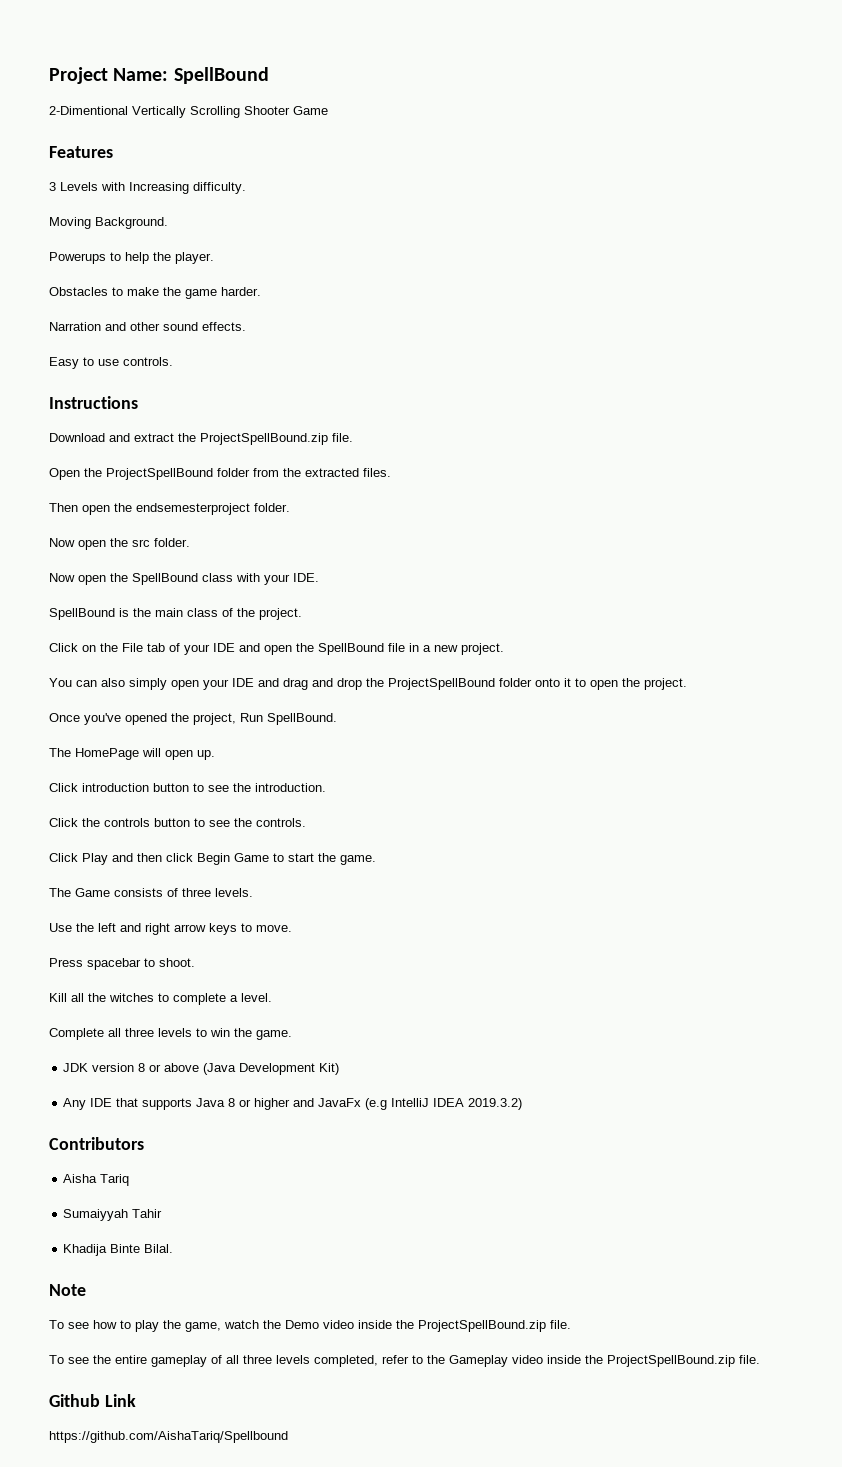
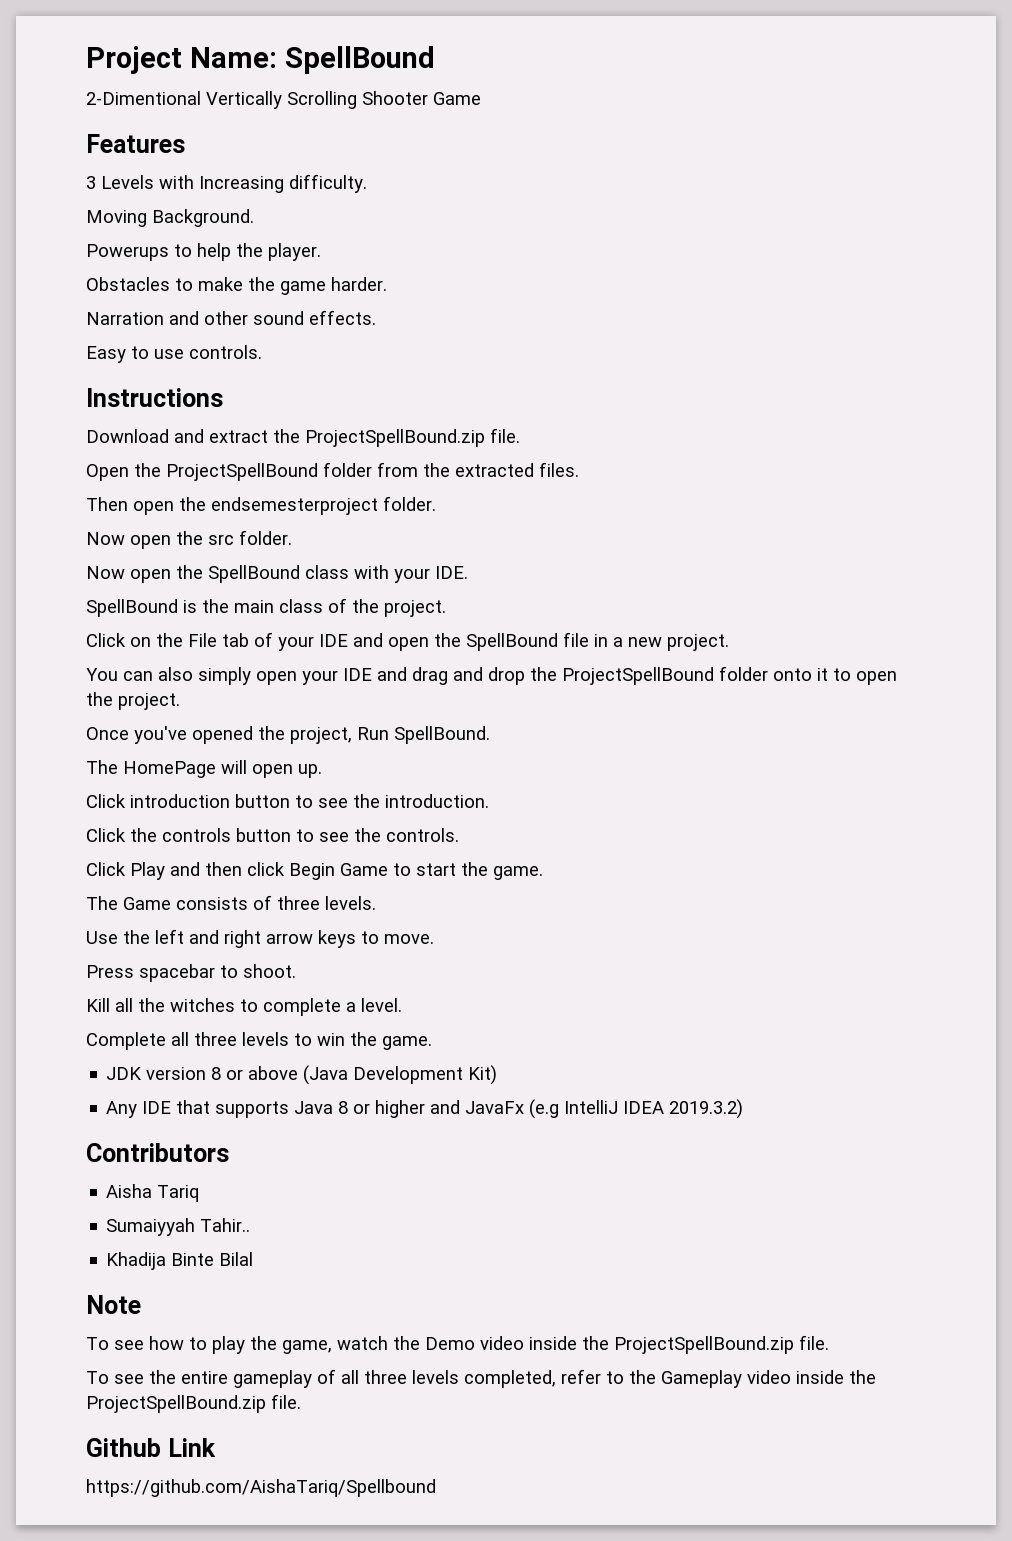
- Sumaiyyah Tahir
+ Sumaiyyah Tahir..
- Khadija Binte Bilal.
+ Khadija Binte Bilal

